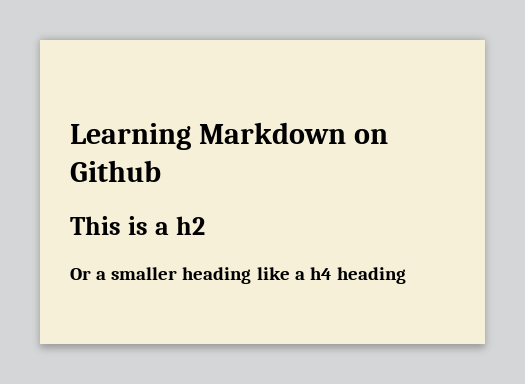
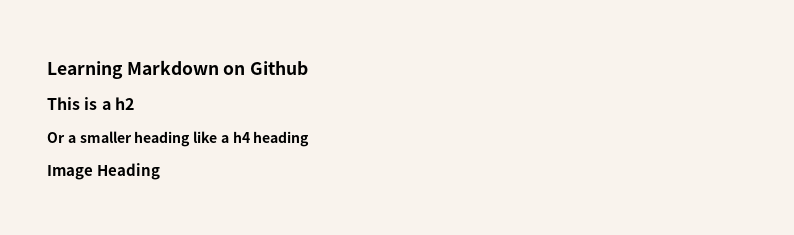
+ Image Heading

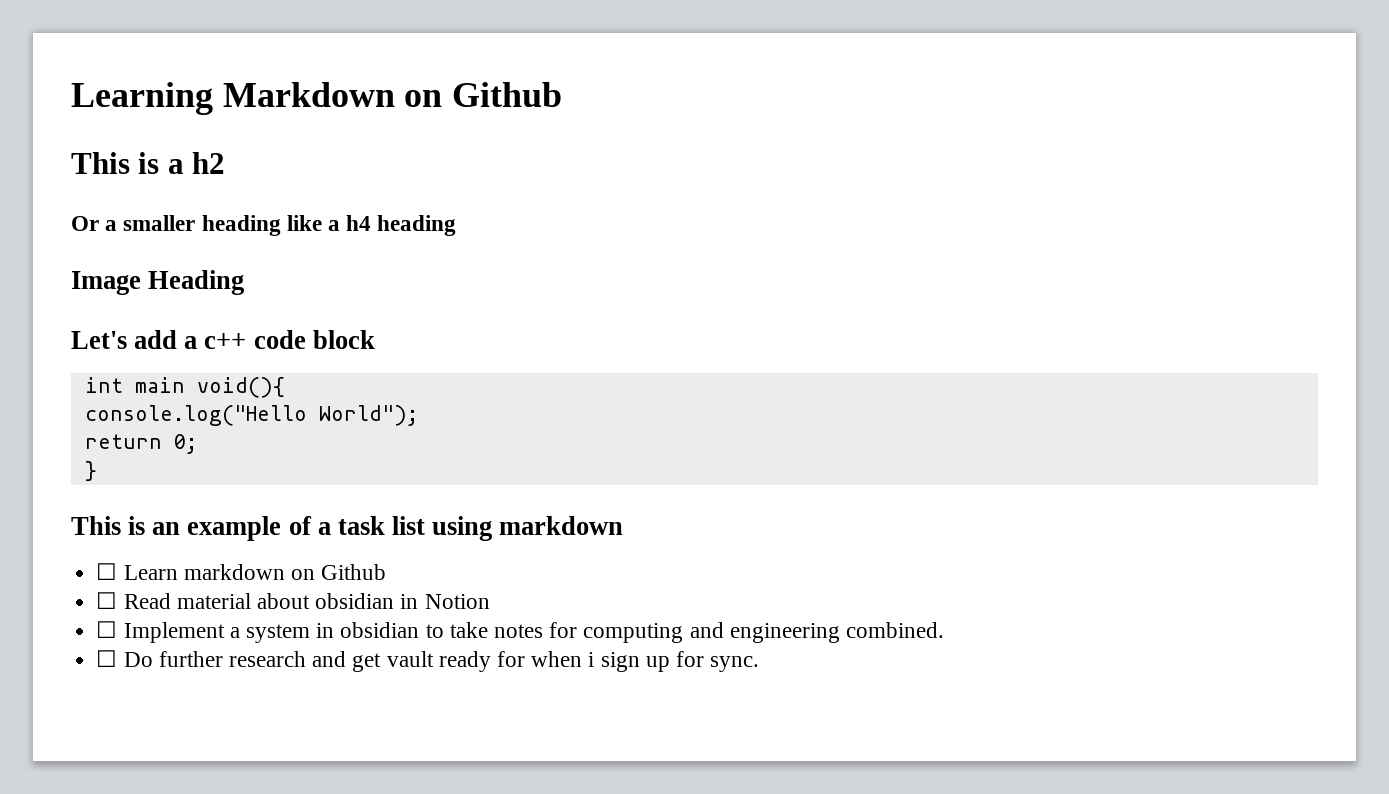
+ Let's add a c++ code block
+ int main void(){
+ console.log("Hello World");
+ return 0;
+ }
+ This is an example of a task list using markdown
+ ☐ Learn markdown on Github
+ ☐ Read material about obsidian in Notion
+ ☐ Implement a system in obsidian to take notes for computing and engineering combined.
+ ☐ Do further research and get vault ready for when i sign up for sync.

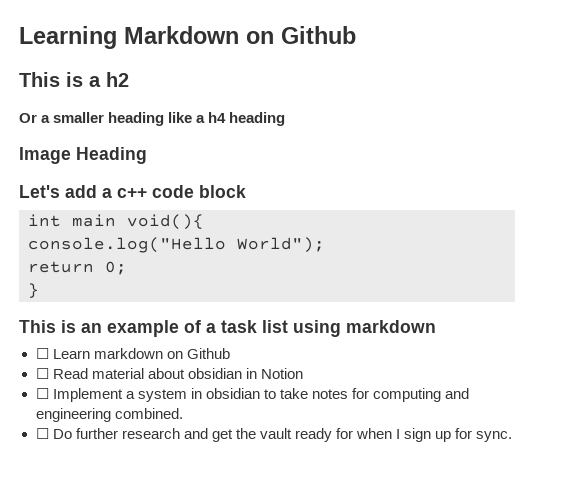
- ☐ Do further research and get vault ready for when i sign up for sync.
+ ☐ Do further research and get the vault ready for when I sign up for sync.

